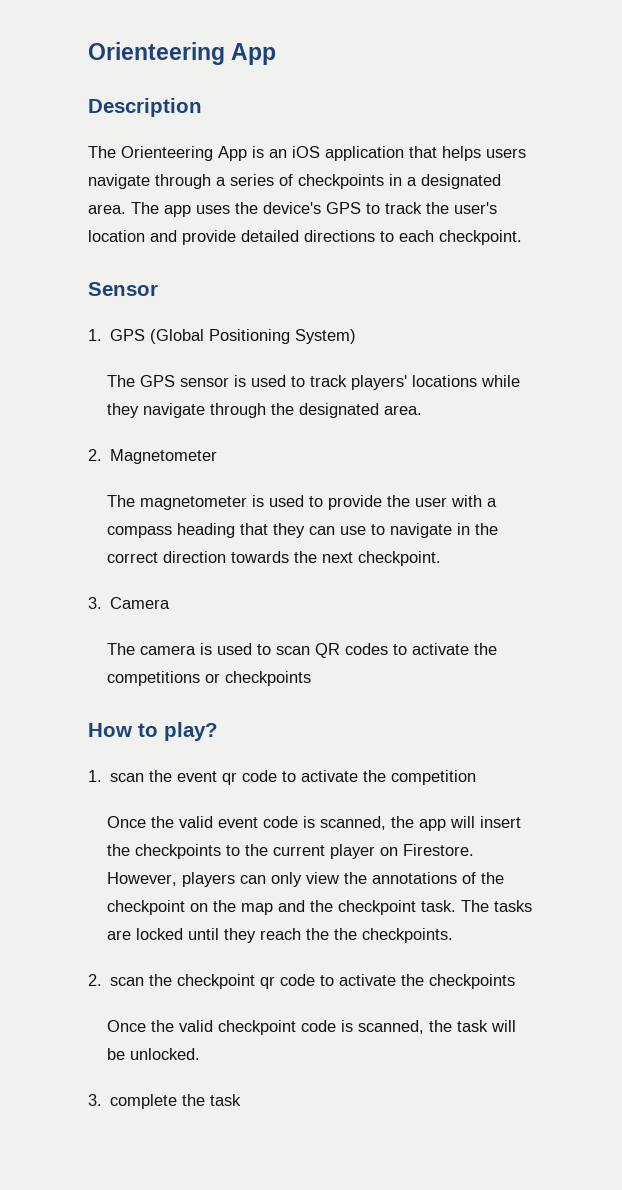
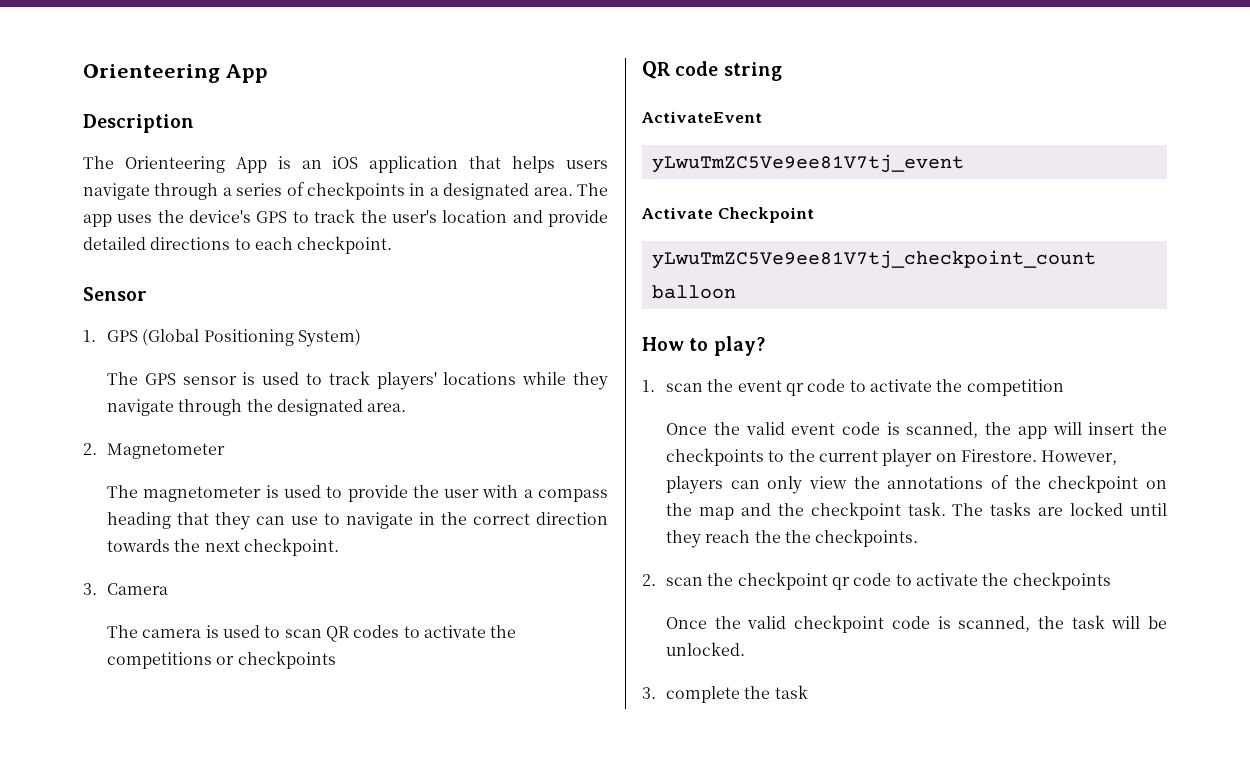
+ QR code string
+ ActivateEvent
+ yLwuTmZC5Ve9ee81V7tj_event
+ Activate Checkpoint
+ yLwuTmZC5Ve9ee81V7tj_checkpoint_count balloon

